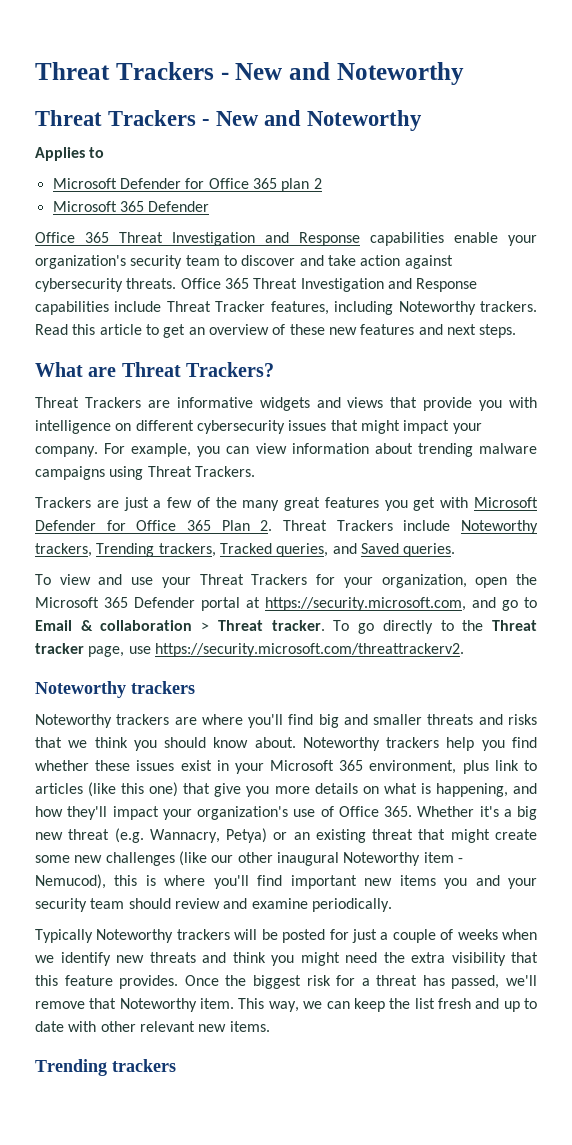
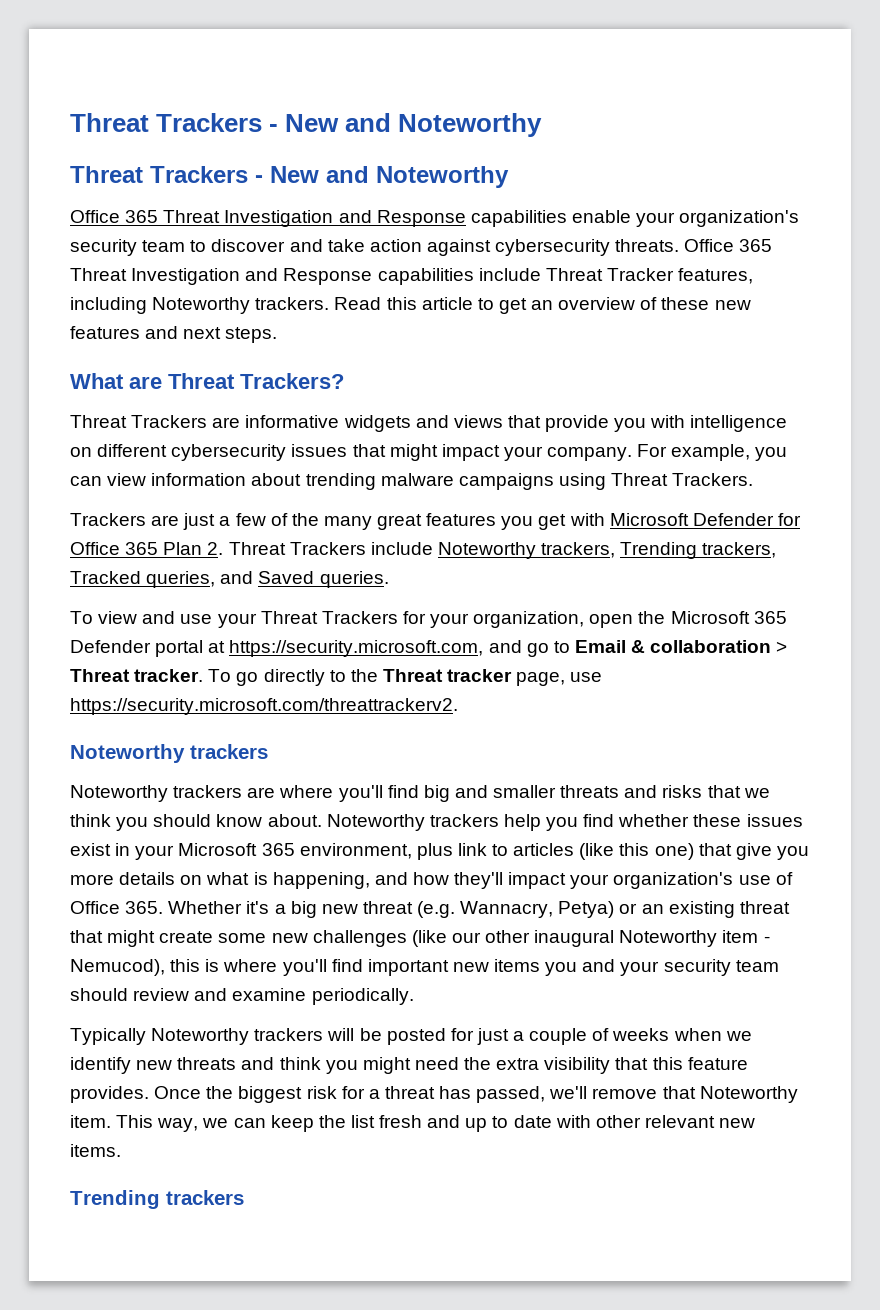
- Applies to
- Microsoft Defender for Office 365 plan 2
- Microsoft 365 Defender

